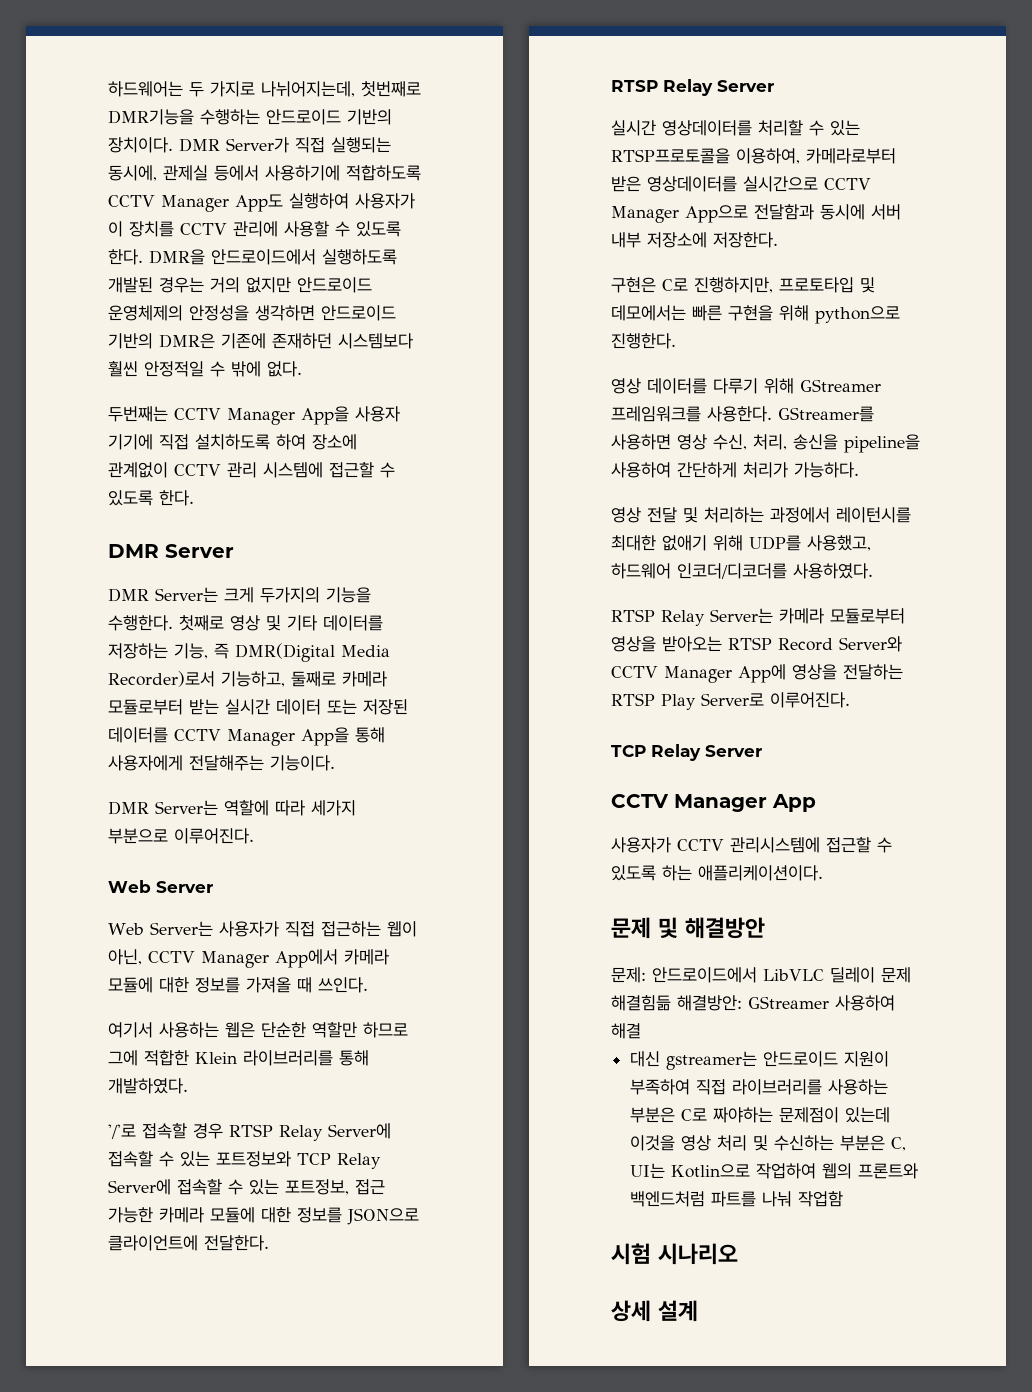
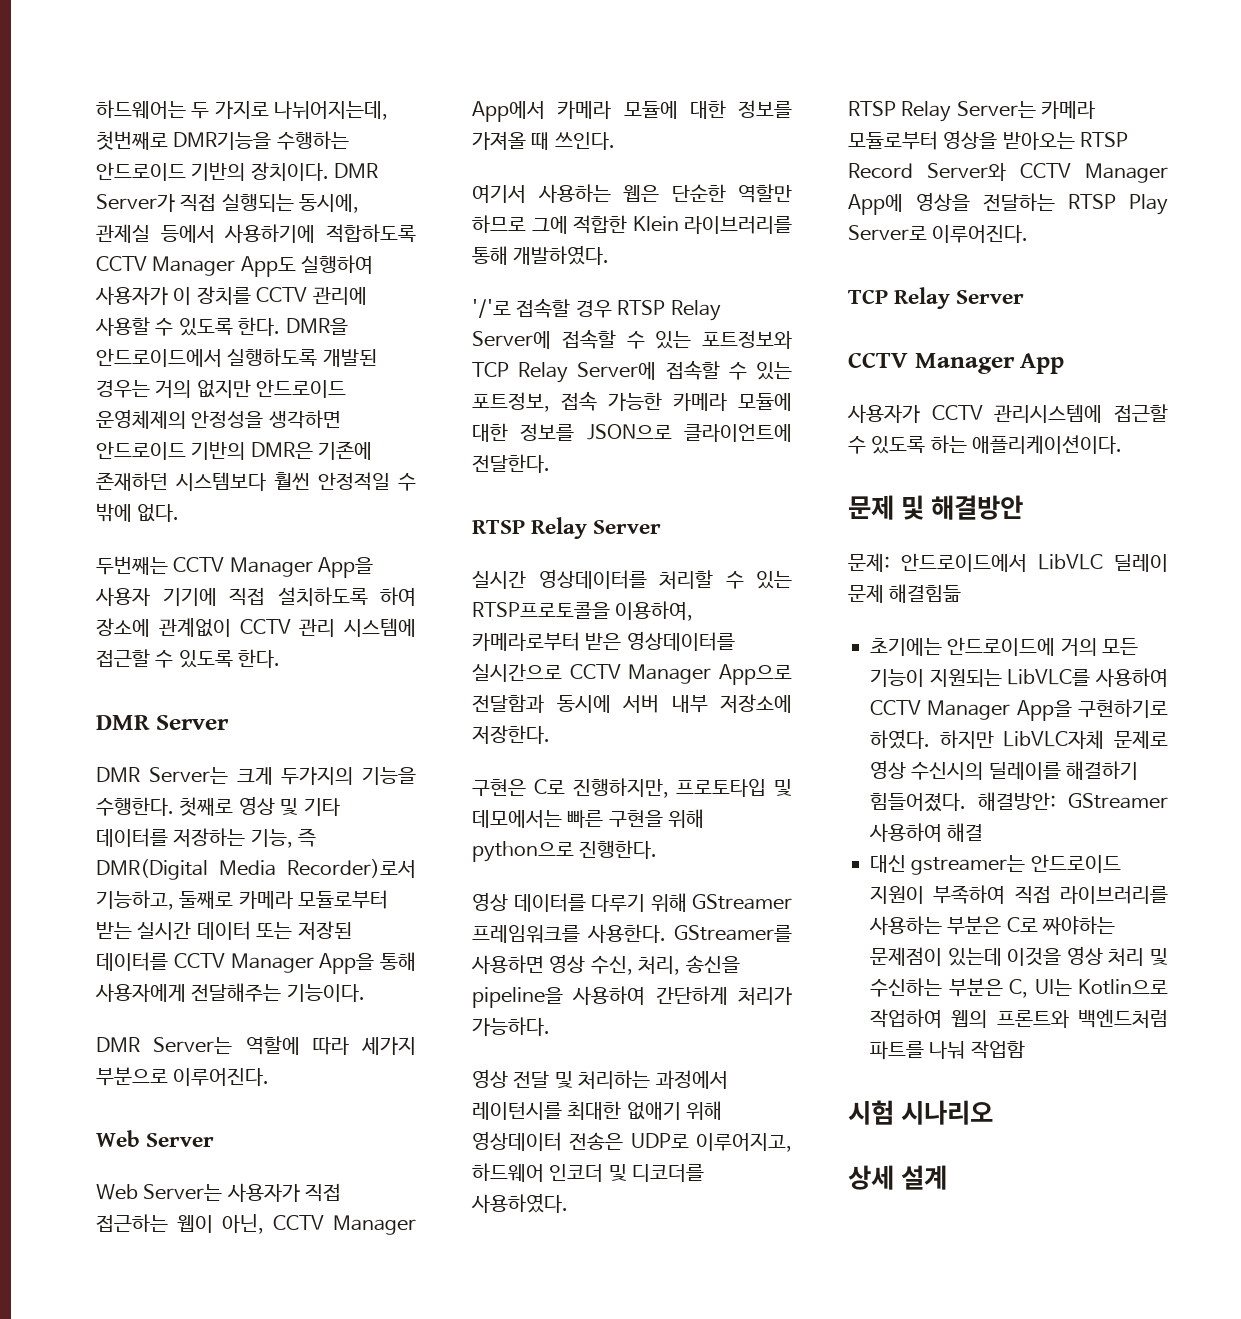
- '/'로 접속할 경우 RTSP Relay Server에 접속할 수 있는 포트정보와 TCP Relay Server에 접속할 수 있는 포트정보, 접근 가능한 카메라 모듈에 대한 정보를 JSON으로 클라이언트에 전달한다.
+ '/'로 접속할 경우 RTSP Relay Server에 접속할 수 있는 포트정보와 TCP Relay Server에 접속할 수 있는 포트정보, 접속 가능한 카메라 모듈에 대한 정보를 JSON으로 클라이언트에 전달한다.
- 영상 전달 및 처리하는 과정에서 레이턴시를 최대한 없애기 위해 UDP를 사용했고, 하드웨어 인코더/디코더를 사용하였다.
+ 영상 전달 및 처리하는 과정에서 레이턴시를 최대한 없애기 위해 영상데이터 전송은 UDP로 이루어지고, 하드웨어 인코더 및 디코더를 사용하였다.
- 문제: 안드로이드에서 LibVLC 딜레이 문제 해결힘듦 해결방안: GStreamer 사용하여 해결
+ 문제: 안드로이드에서 LibVLC 딜레이 문제 해결힘듦
+ 초기에는 안드로이드에 거의 모든 기능이 지원되는 LibVLC를 사용하여 CCTV Manager App을 구현하기로 하였다. 하지만 LibVLC자체 문제로 영상 수신시의 딜레이를 해결하기 힘들어졌다. 해결방안: GStreamer 사용하여 해결

